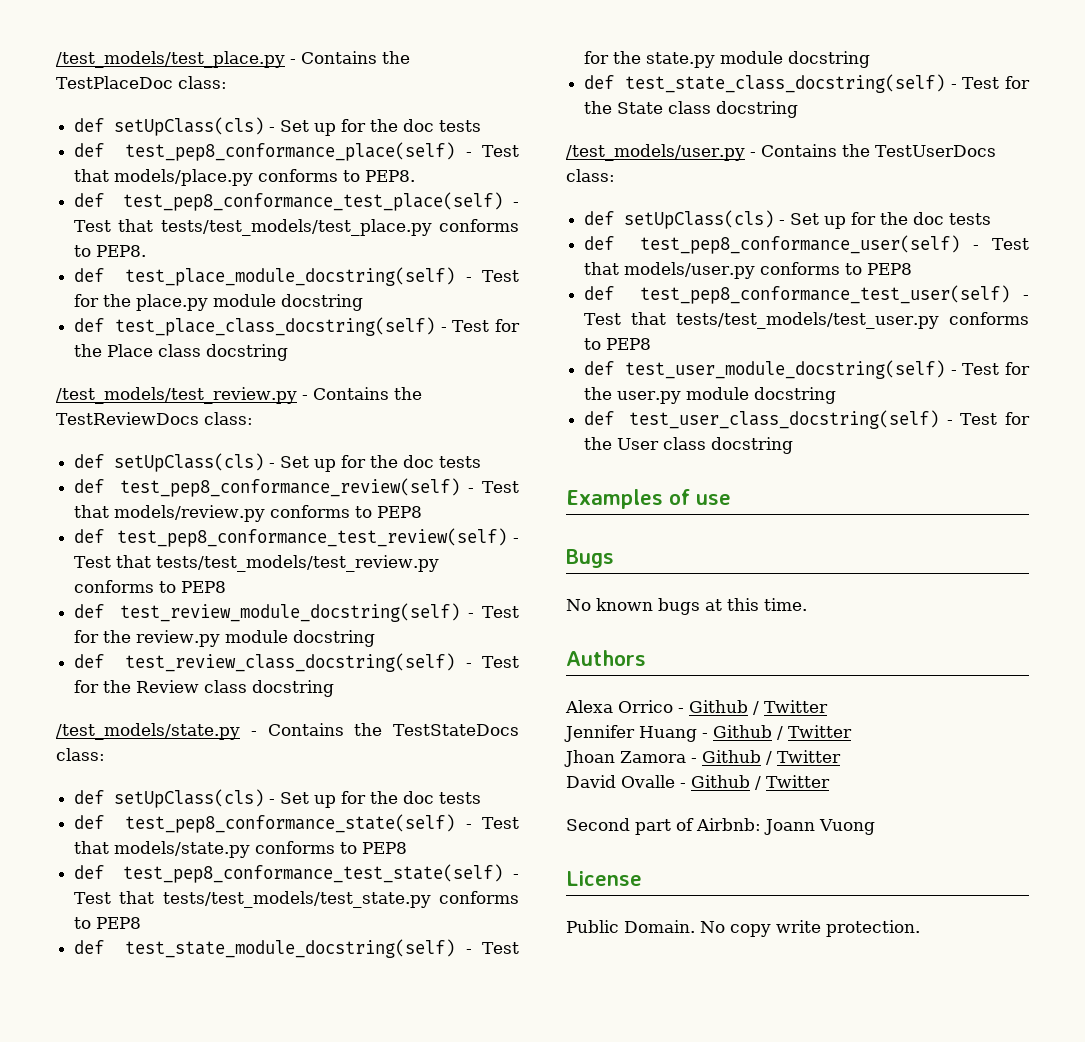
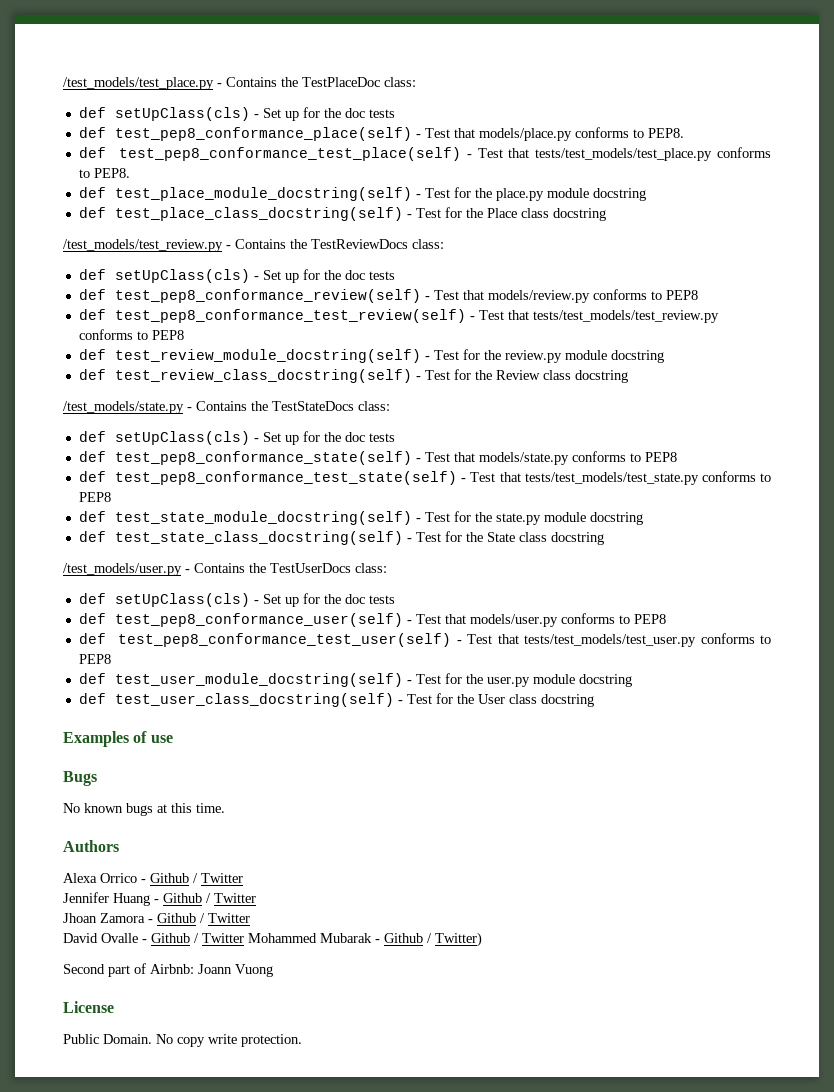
- David Ovalle - Github / Twitter
+ David Ovalle - Github / Twitter Mohammed Mubarak - Github / Twitter)

